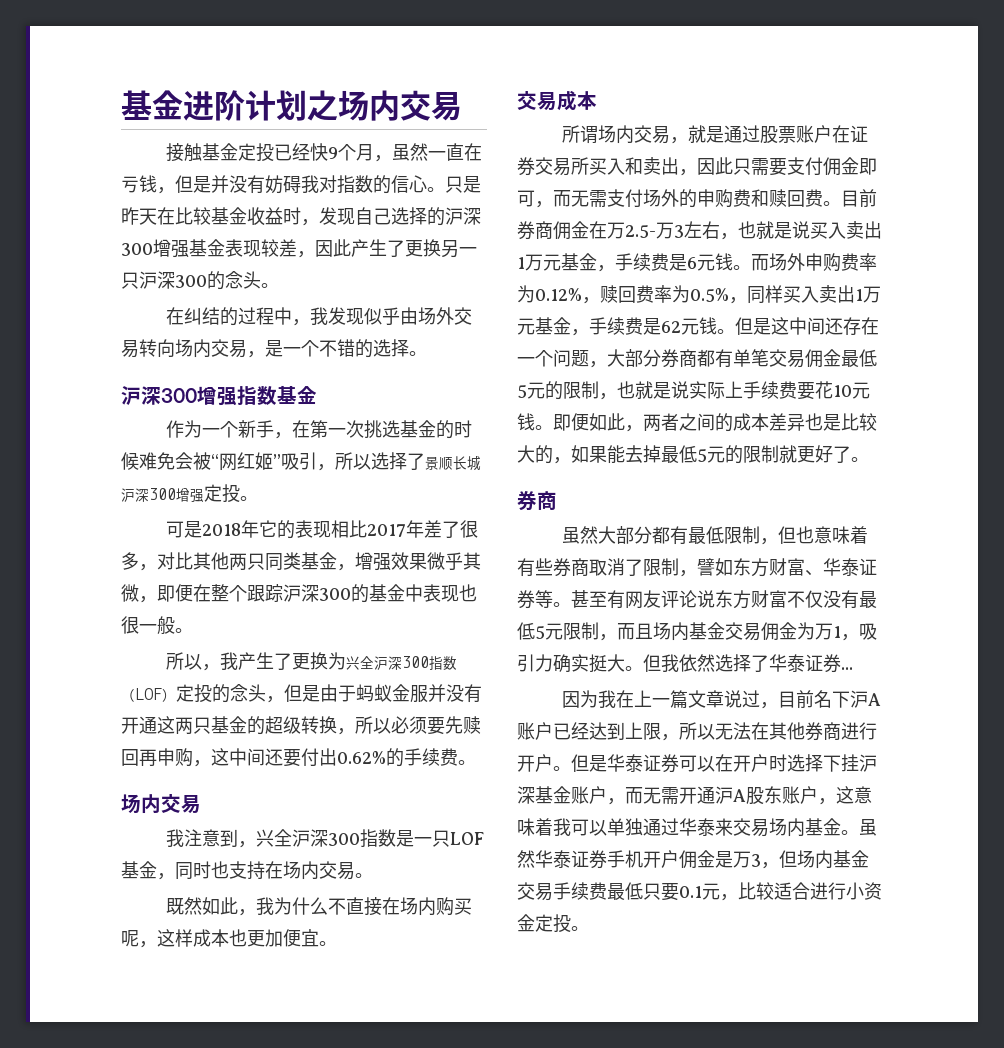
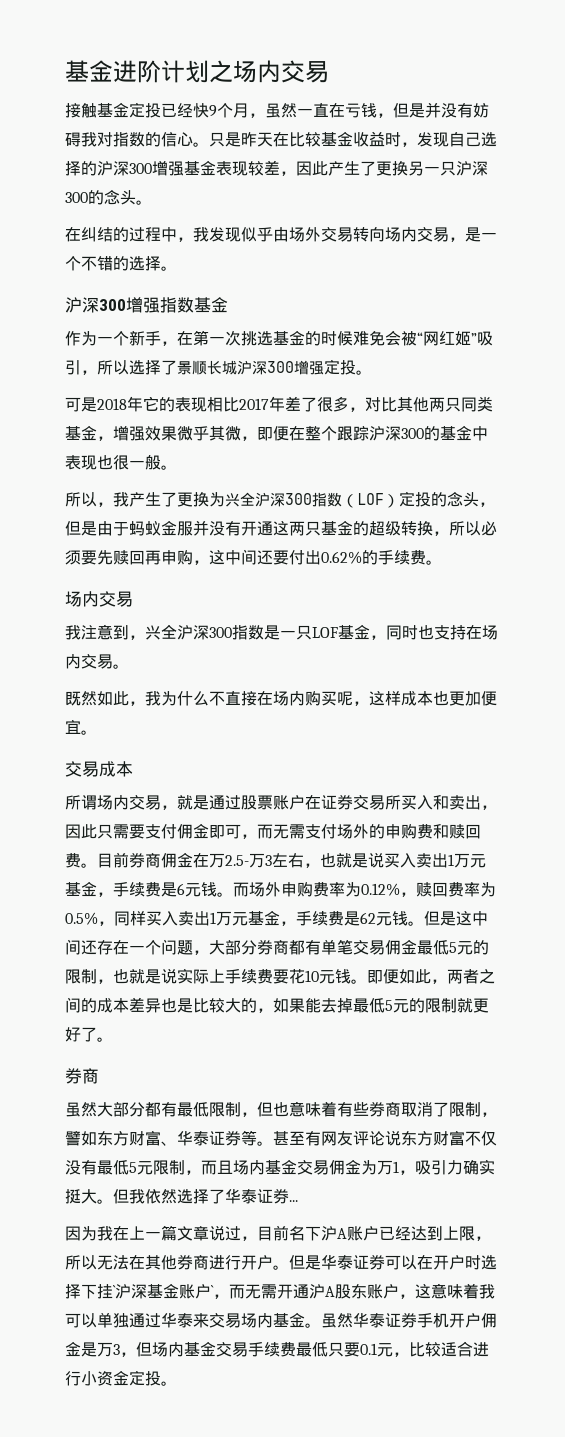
- 但是华泰证券可以在开户时选择下挂沪深基金账户，而无需开通沪A股东账户，这意味着我可以单独通过华泰来交易场内基金。
+ 但是华泰证券可以在开户时选择下挂`沪深基金账户`，而无需开通沪A股东账户，这意味着我可以单独通过华泰来交易场内基金。

